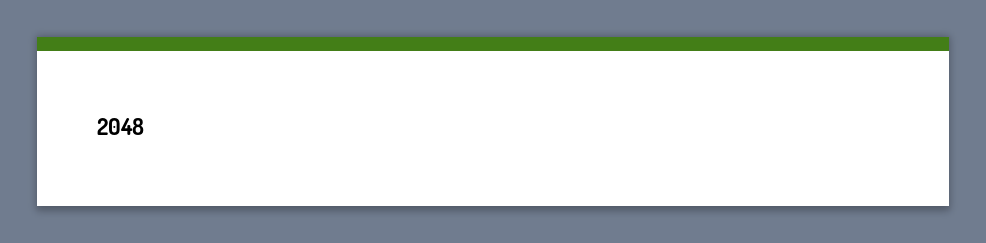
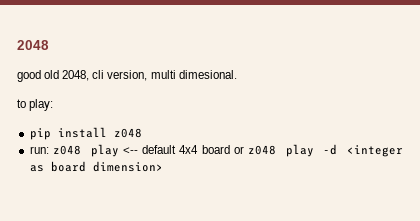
+ good old 2048, cli version, multi dimesional.
+ to play:
+ pip install z048
+ run: z048 play <-- default 4x4 board or z048 play -d <integer as board dimension>

